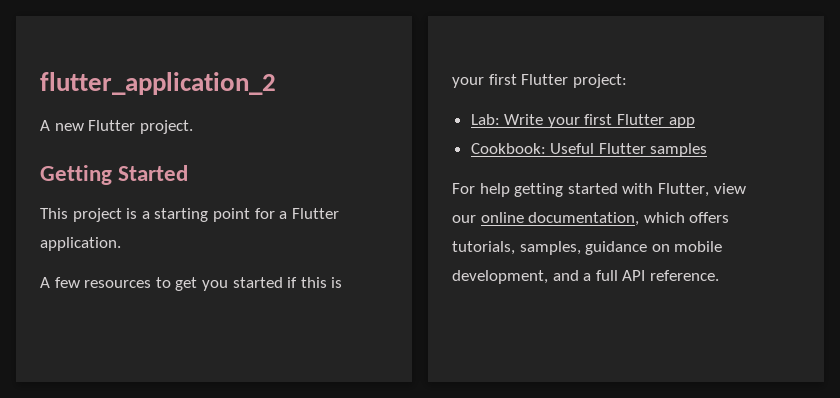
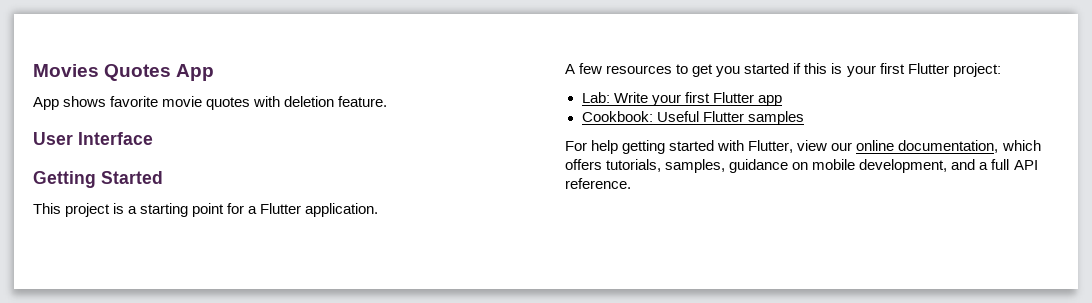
- flutter_application_2
- A new Flutter project.
+ Movies Quotes App
+ App shows favorite movie quotes with deletion feature.
+ User Interface

